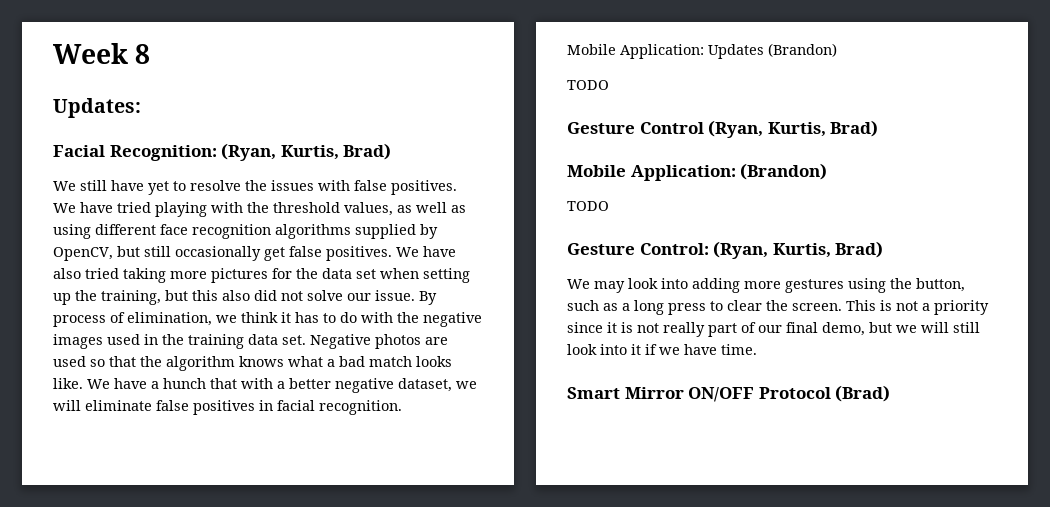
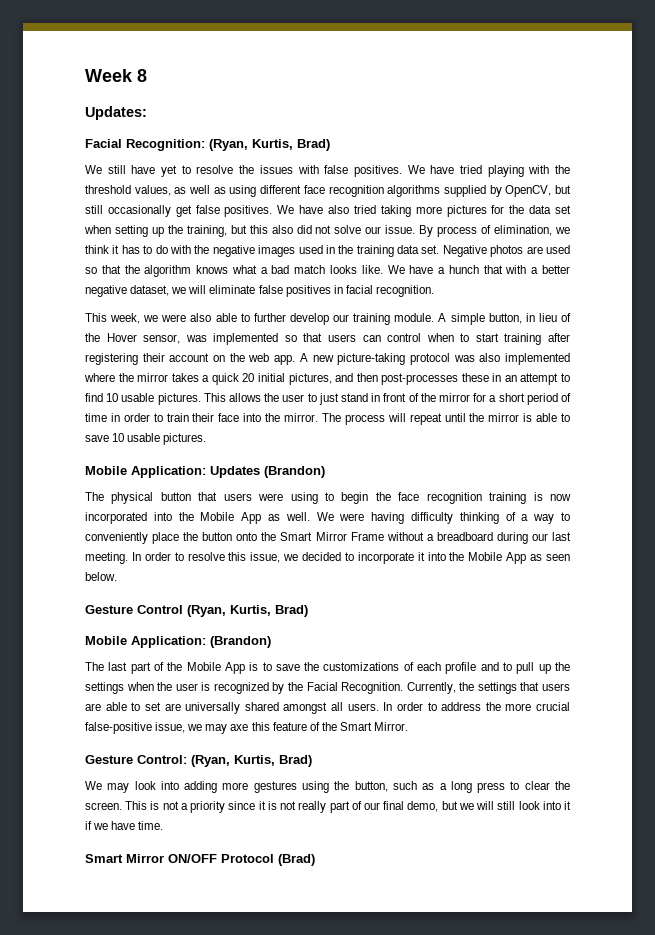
+ This week, we were also able to further develop our training module. A simple button, in lieu of the Hover sensor, was implemented so that users can control when to start training after registering their account on the web app. A new picture-taking protocol was also implemented where the mirror takes a quick 20 initial pictures, and then post-processes these in an attempt to find 10 usable pictures. This allows the user to just stand in front of the mirror for a short period of time in order to train their face into the mirror. The process will repeat until the mirror is able to save 10 usable pictures.
  Mobile Application: Updates (Brandon)
- TODO
+ The physical button that users were using to begin the face recognition training is now incorporated into the Mobile App as well. We were having difficulty thinking of a way to conveniently place the button onto the Smart Mirror Frame without a breadboard during our last meeting. In order to resolve this issue, we decided to incorporate it into the Mobile App as seen below.
  Mobile Application: (Brandon)
- TODO
+ The last part of the Mobile App is to save the customizations of each profile and to pull up the settings when the user is recognized by the Facial Recognition. Currently, the settings that users are able to set are universally shared amongst all users. In order to address the more crucial false-positive issue, we may axe this feature of the Smart Mirror.

